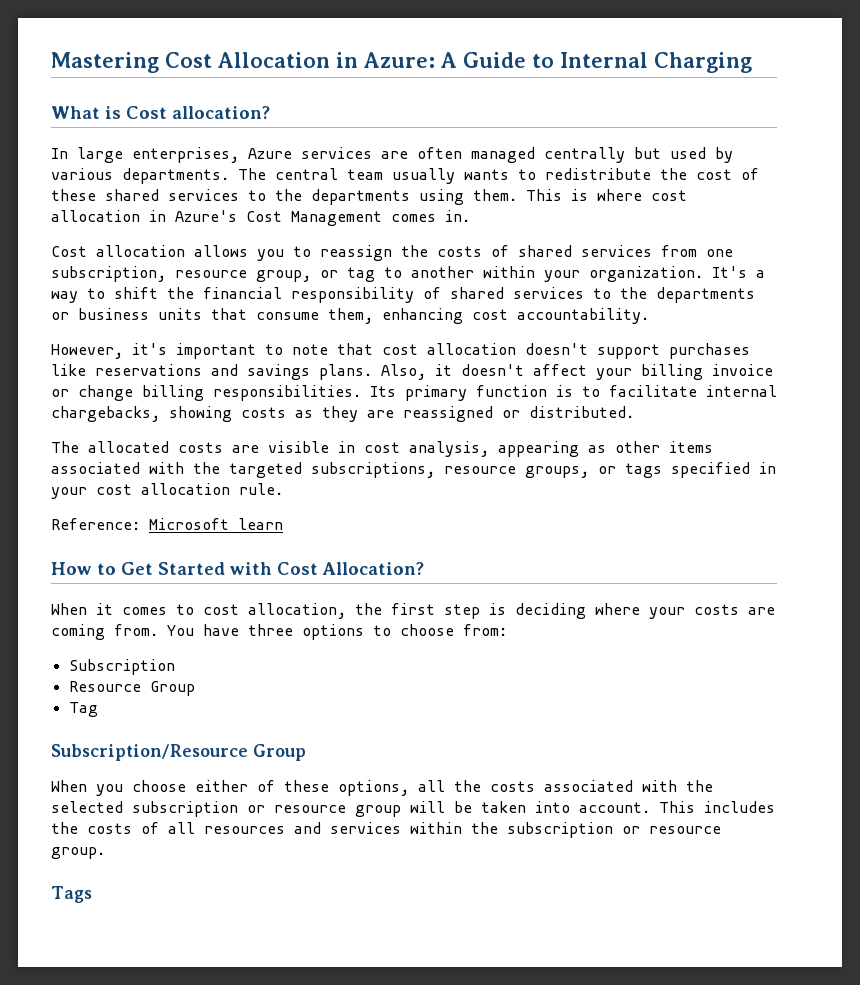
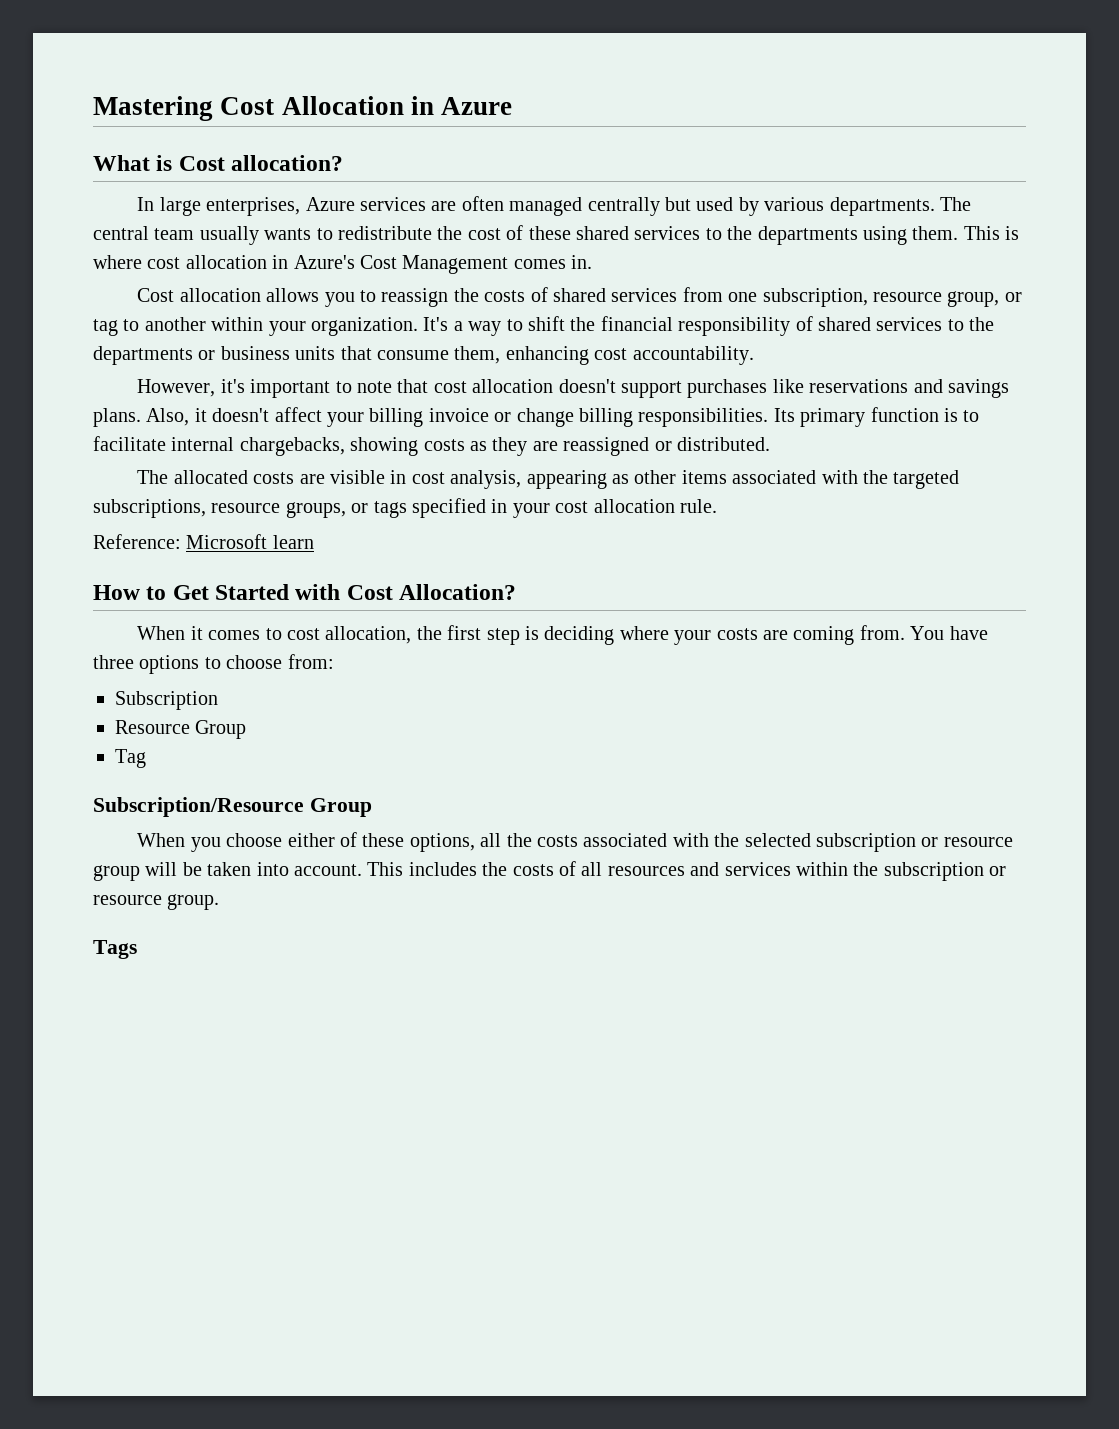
- Mastering Cost Allocation in Azure: A Guide to Internal Charging
+ Mastering Cost Allocation in Azure

